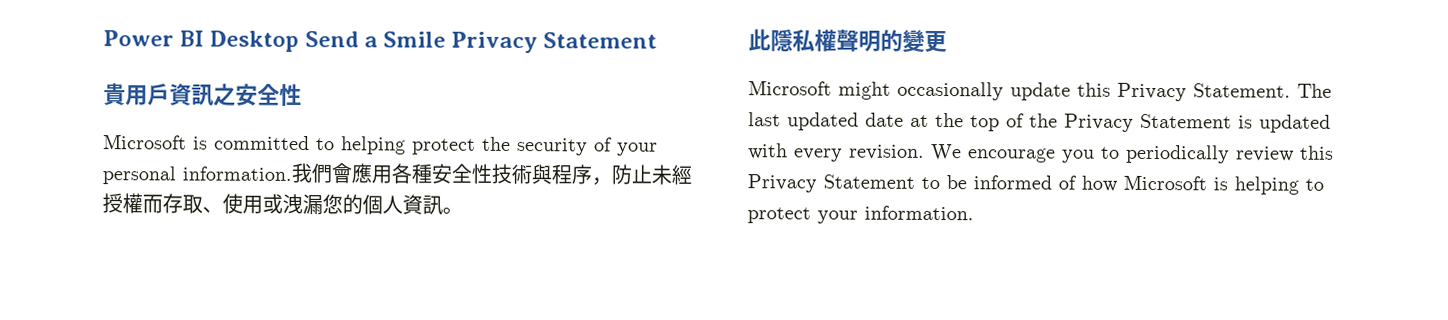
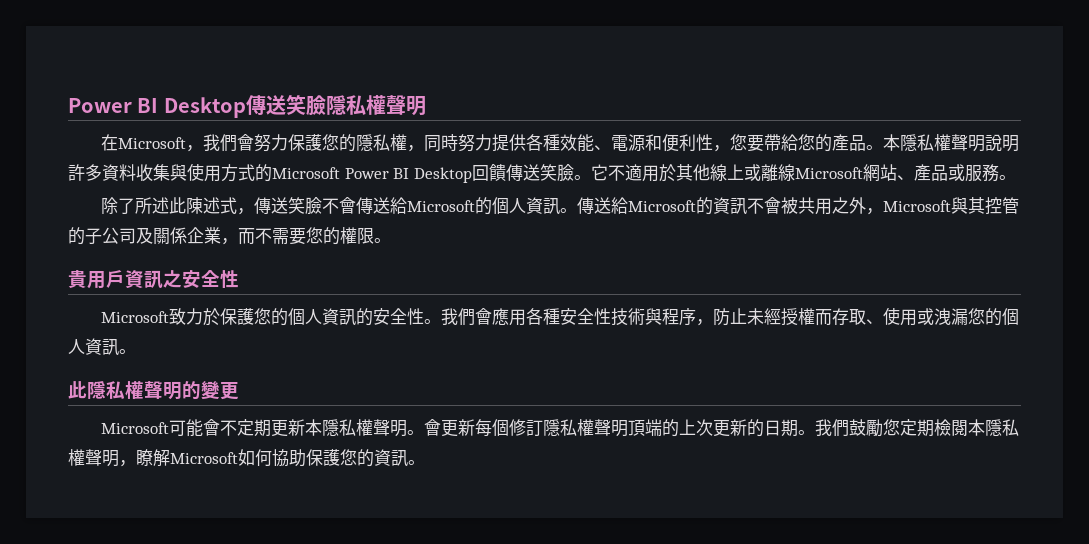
- Power BI Desktop Send a Smile Privacy Statement
+ Power BI Desktop傳送笑臉隱私權聲明
+ 在Microsoft，我們會努力保護您的隱私權，同時努力提供各種效能、電源和便利性，您要帶給您的產品。本隱私權聲明說明許多資料收集與使用方式的Microsoft Power BI Desktop回饋傳送笑臉。它不適用於其他線上或離線Microsoft網站、產品或服務。
+ 除了所述此陳述式，傳送笑臉不會傳送給Microsoft的個人資訊。傳送給Microsoft的資訊不會被共用之外，Microsoft與其控管的子公司及關係企業，而不需要您的權限。
- Microsoft is committed to helping protect the security of your personal information.
+ Microsoft致力於保護您的個人資訊的安全性。
- Microsoft might occasionally update this Privacy Statement. The last updated date at the top of the Privacy Statement is updated with every revision. We encourage you to periodically review this Privacy Statement to be informed of how Microsoft is helping to protect your information.
+ Microsoft可能會不定期更新本隱私權聲明。會更新每個修訂隱私權聲明頂端的上次更新的日期。我們鼓勵您定期檢閱本隱私權聲明，瞭解Microsoft如何協助保護您的資訊。

